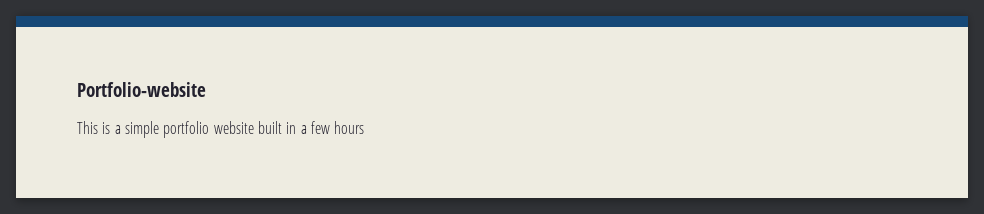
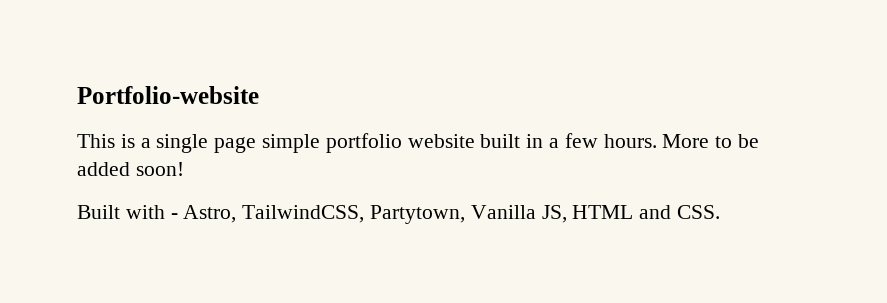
- This is a simple portfolio website built in a few hours
+ This is a single page simple portfolio website built in a few hours. More to be added soon!
+ Built with - Astro, TailwindCSS, Partytown, Vanilla JS, HTML and CSS.

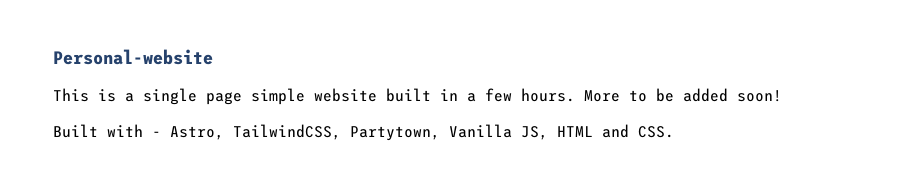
- Portfolio-website
+ Personal-website
- This is a single page simple portfolio website built in a few hours.
+ This is a single page simple website built in a few hours.

